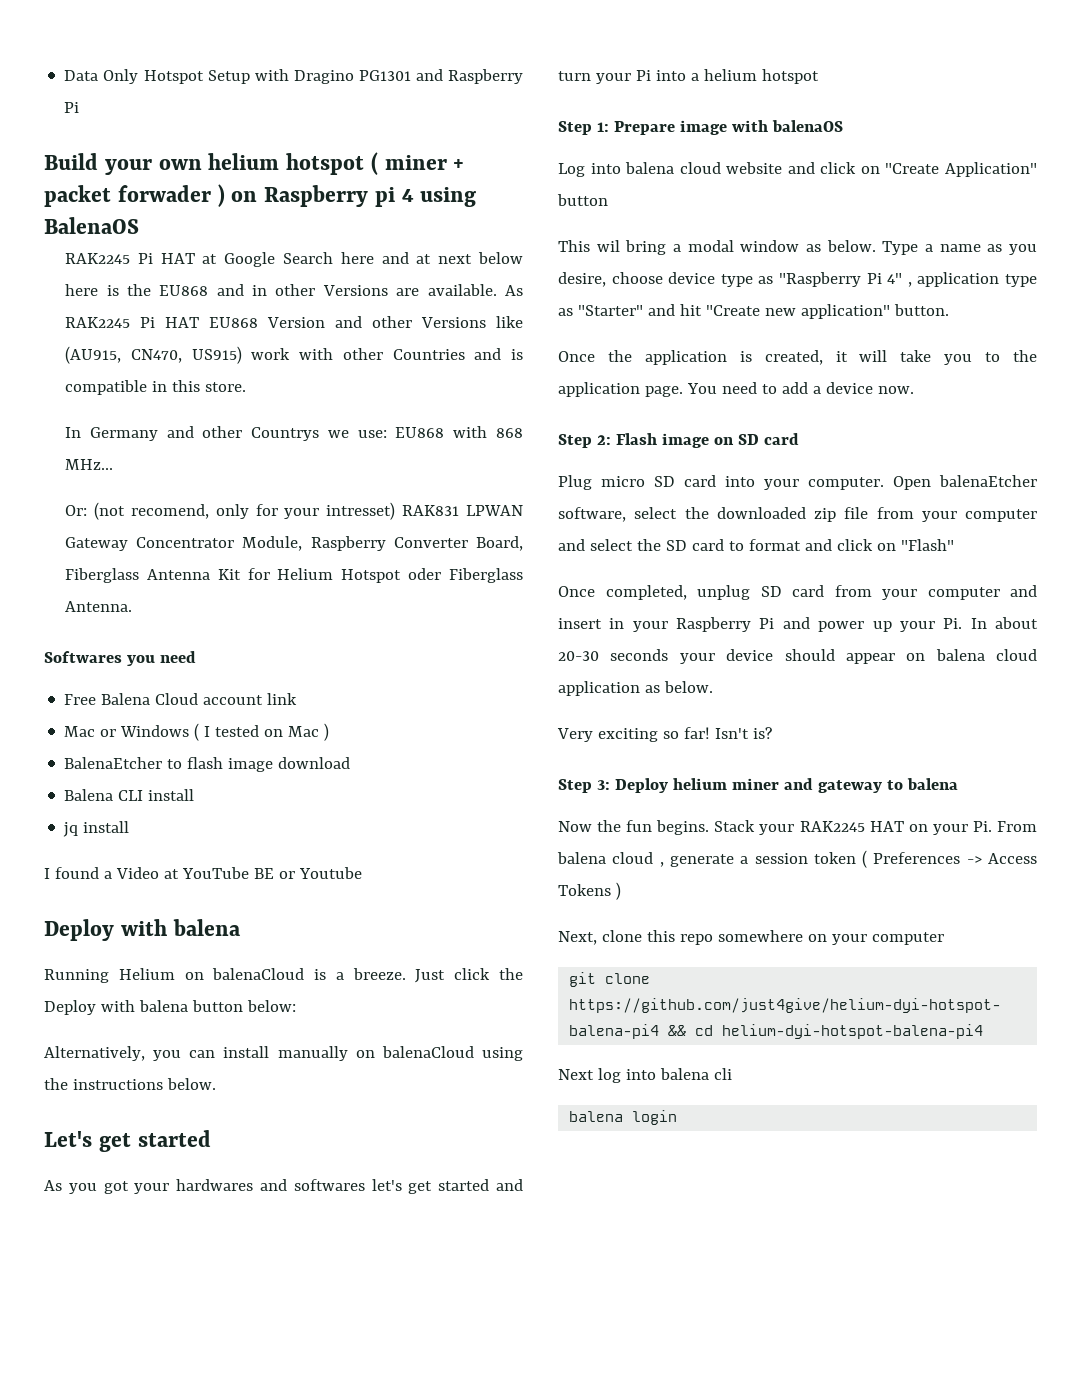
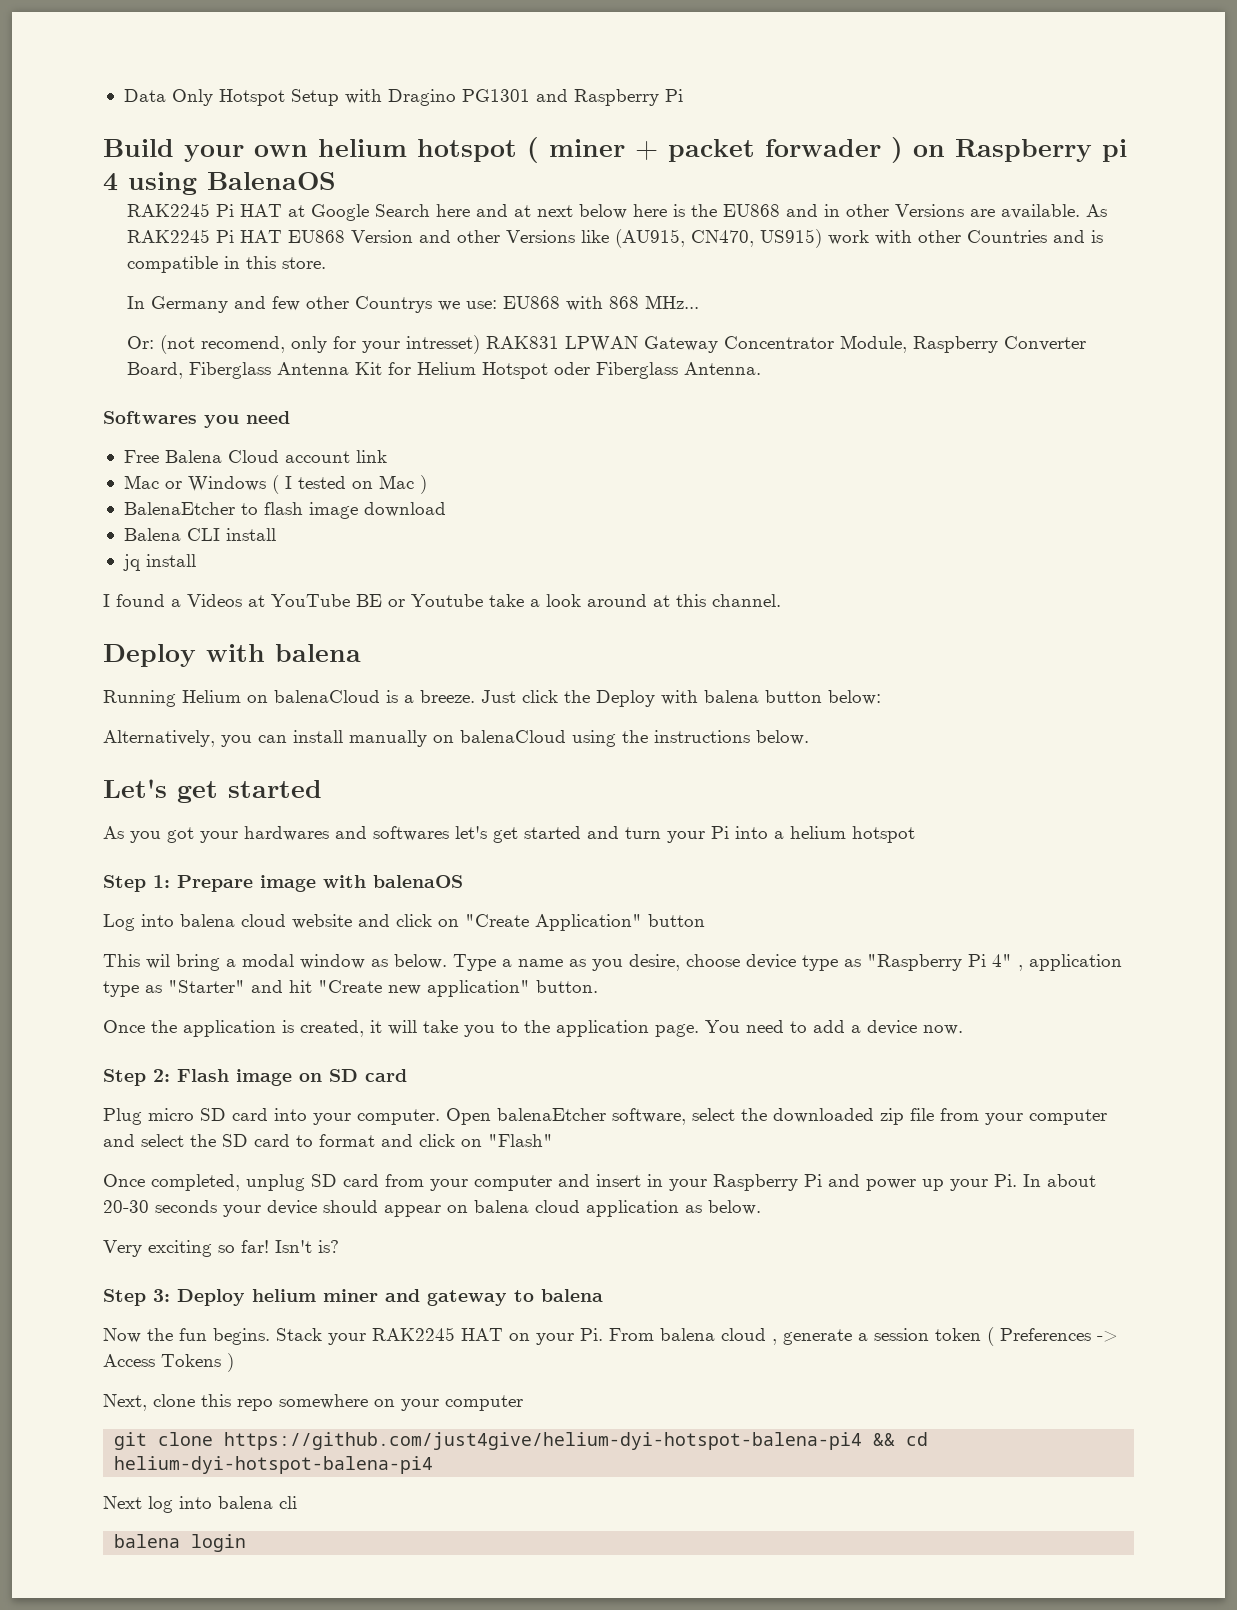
- In Germany and other Countrys we use: EU868 with 868 MHz...
+ In Germany and few other Countrys we use: EU868 with 868 MHz...
- I found a Video at YouTube BE or Youtube
+ I found a Videos at YouTube BE or Youtube take a look around at this channel.

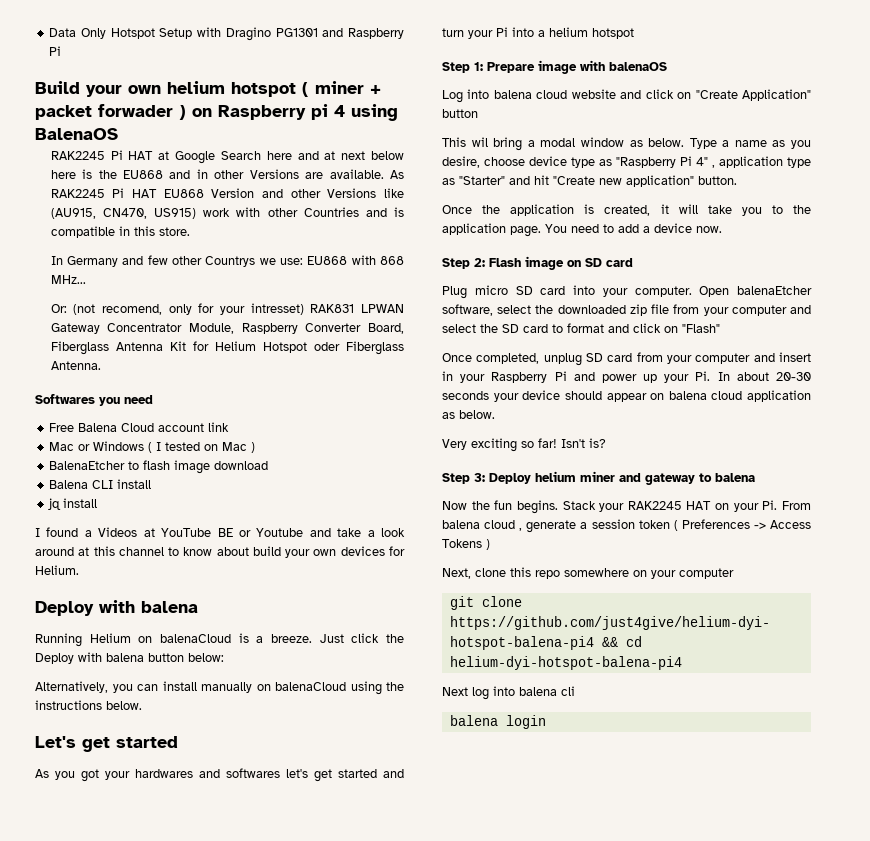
- I found a Videos at YouTube BE or Youtube take a look around at this channel.
+ I found a Videos at YouTube BE or Youtube and take a look around at this channel to know about build your own devices for Helium.

